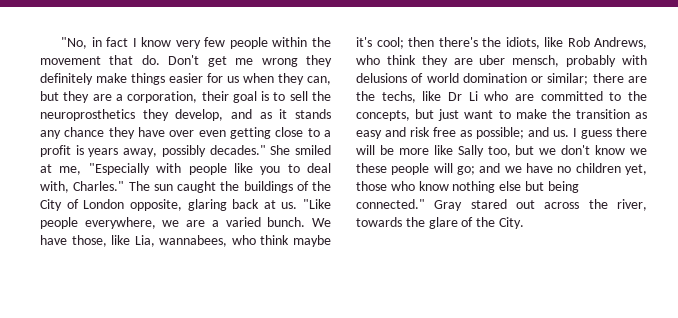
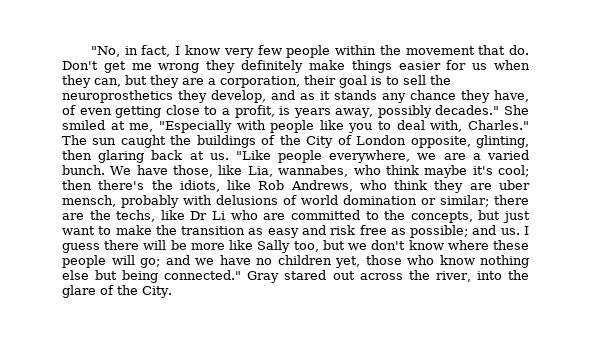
- "No, in fact I know very few people within the movement that do.
+ "No, in fact, I know very few people within the movement that do.
- Don't get me wrong they definitely make things easier for us when they can, but they are a corporation, their goal is to sell the neuroprosthetics they develop, and as it stands any chance they have over even getting close to a profit is years away, possibly decades."
+ Don't get me wrong they definitely make things easier for us when they can, but they are a corporation, their goal is to sell the neuroprosthetics they develop, and as it stands any chance they have, of even getting close to a profit, is years away, possibly decades."
- The sun caught the buildings of the City of London opposite, glaring back at us.
+ The sun caught the buildings of the City of London opposite, glinting, then glaring back at us.
- We have those, like Lia, wannabees, who think maybe it's cool; then there's the idiots, like Rob Andrews, who think they are uber mensch, probably with delusions of world domination or similar; there are the techs, like Dr Li who are committed to the concepts, but just want to make the transition as easy and risk free as possible; and us.
+ We have those, like Lia, wannabes, who think maybe it's cool; then there's the idiots, like Rob Andrews, who think they are uber mensch, probably with delusions of world domination or similar; there are the techs, like Dr Li who are committed to the concepts, but just want to make the transition as easy and risk free as possible; and us.
- I guess there will be more like Sally too, but we don't know we these people will go; and we have no children yet, those who know nothing else but being connected."
+ I guess there will be more like Sally too, but we don't know where these people will go; and we have no children yet, those who know nothing else but being connected."
- Gray stared out across the river, towards the glare of the City.
+ Gray stared out across the river, into the glare of the City.

